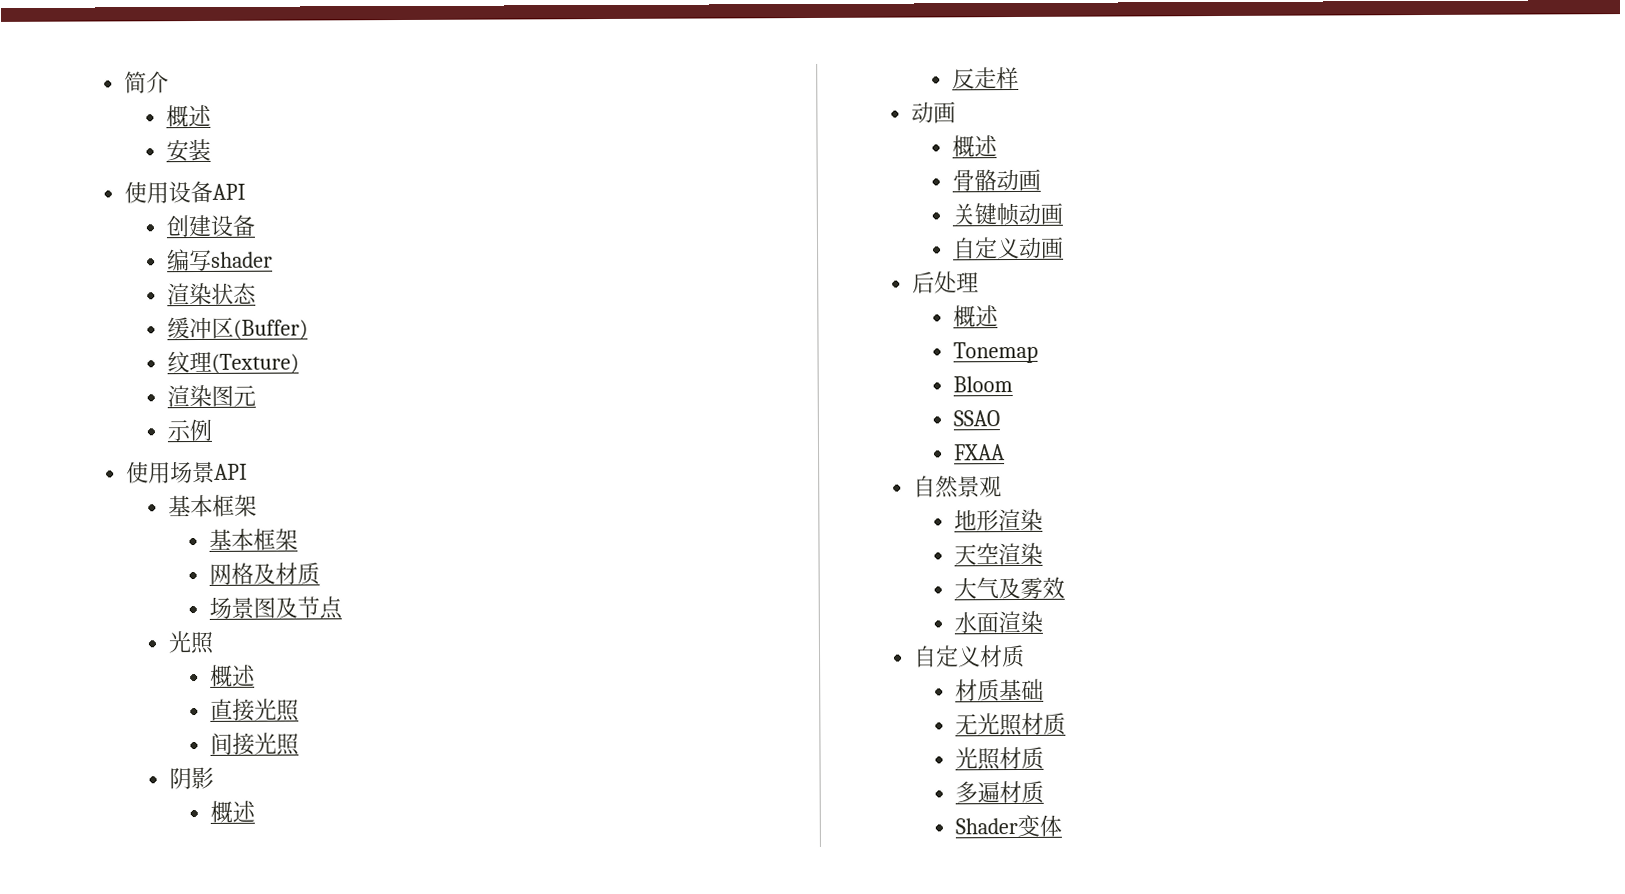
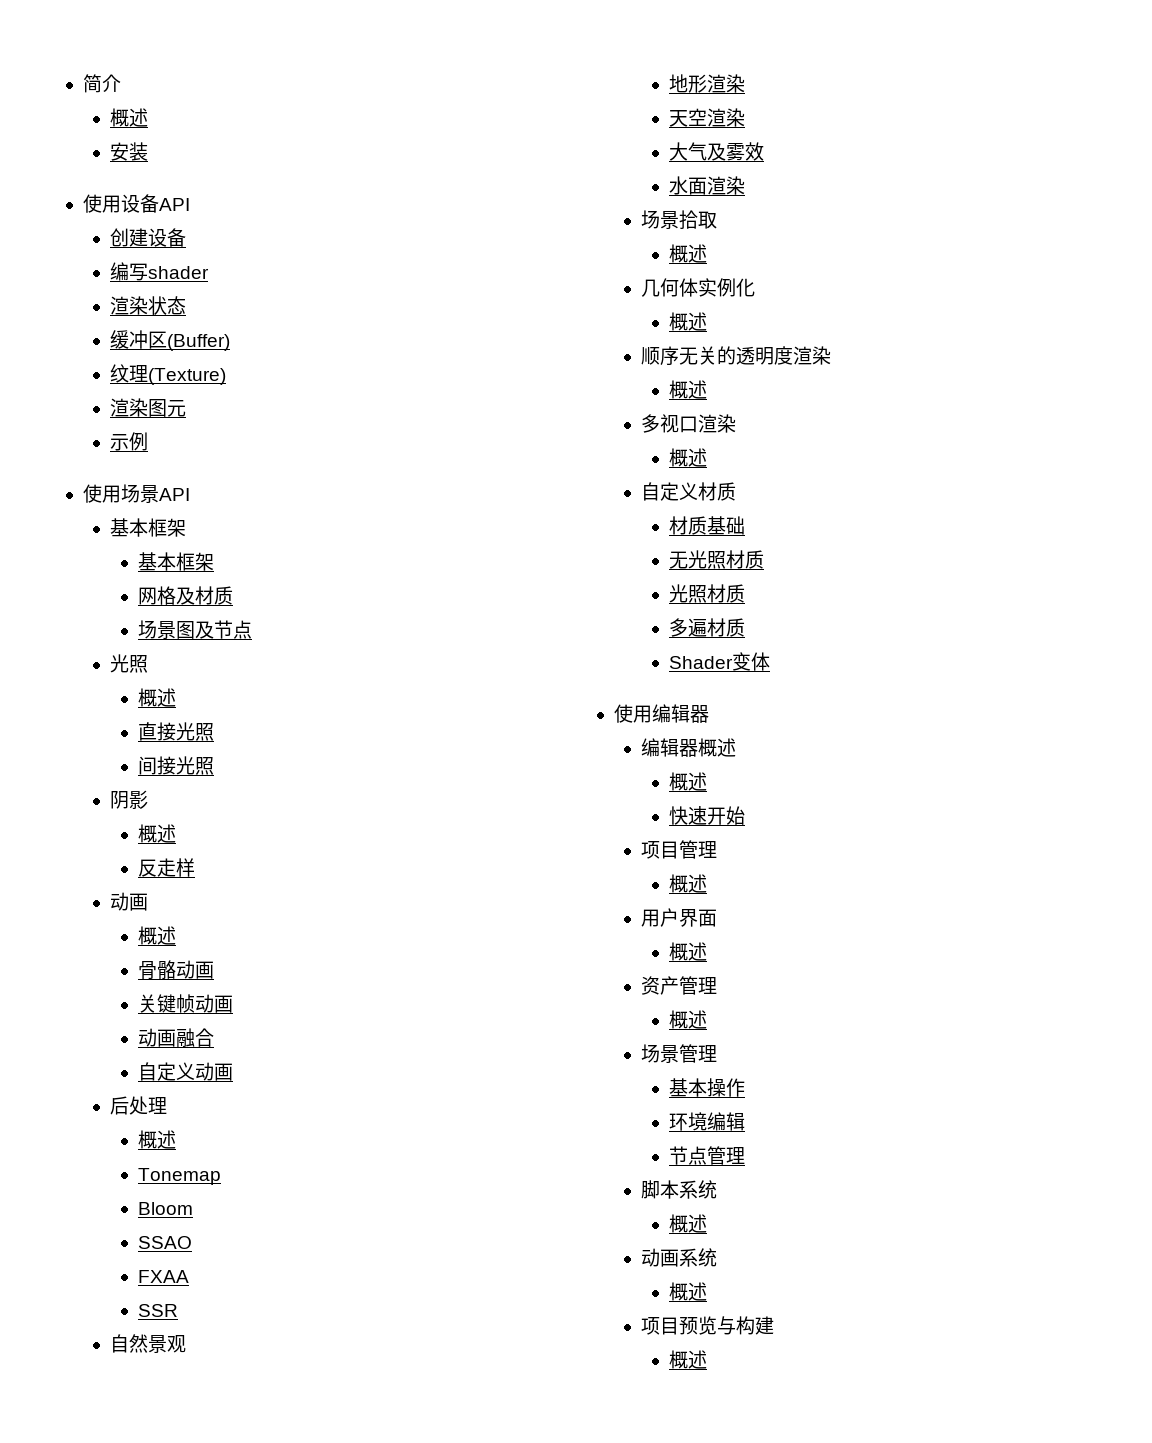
+ 动画融合
+ SSR
+ 场景拾取
+ 概述
+ 几何体实例化
+ 概述
+ 顺序无关的透明度渲染
+ 概述
+ 多视口渲染
+ 概述
+ 使用编辑器
+ 编辑器概述
+ 概述
+ 快速开始
+ 项目管理
+ 概述
+ 用户界面
+ 概述
+ 资产管理
+ 概述
+ 场景管理
+ 基本操作
+ 环境编辑
+ 节点管理
+ 脚本系统
+ 概述
+ 动画系统
+ 概述
+ 项目预览与构建
+ 概述

